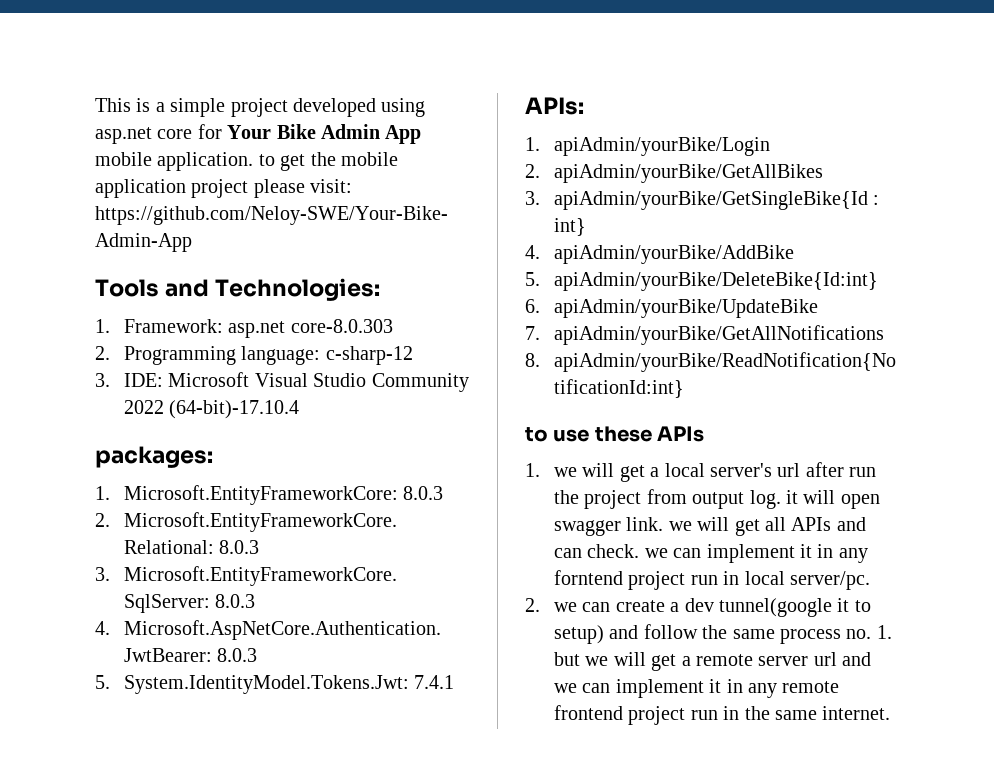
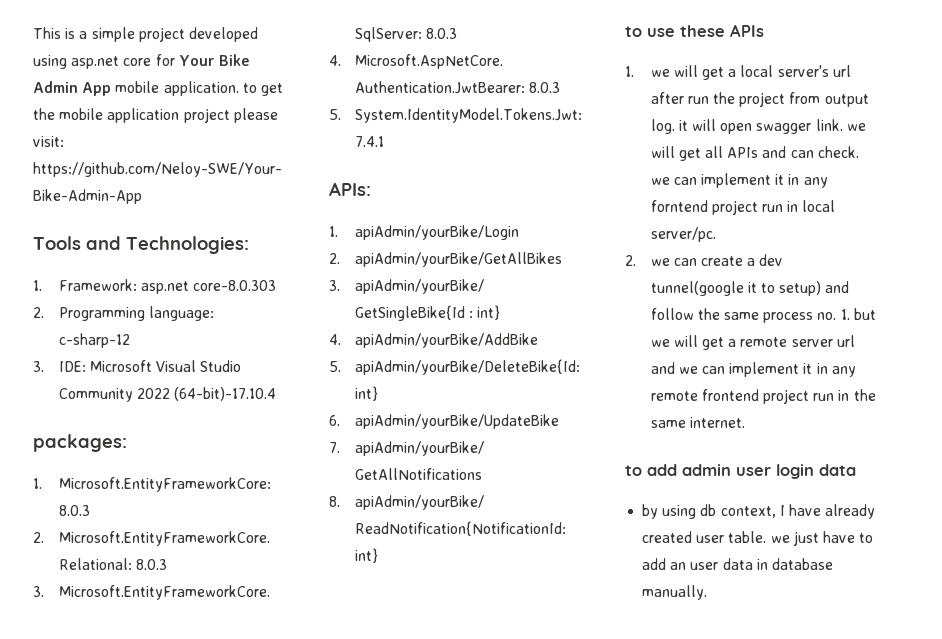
+ to add admin user login data
+ by using db context, I have already created user table. we just have to add an user data in database manually.

